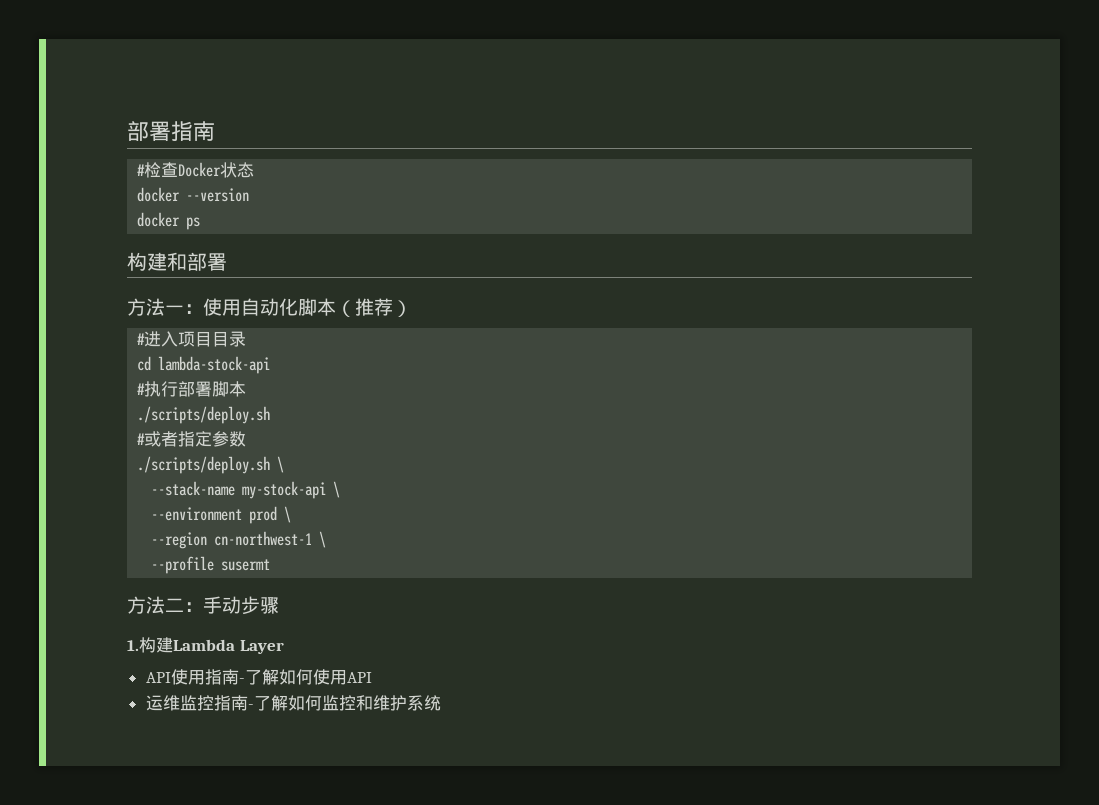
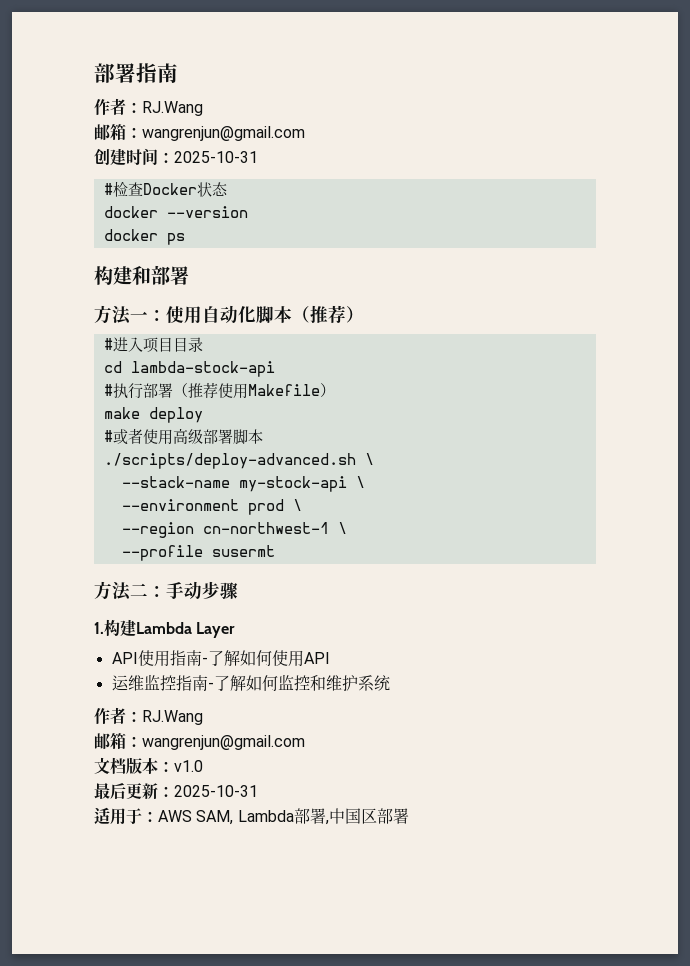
  部署指南
+ 作者：RJ.Wang
+ 邮箱：wangrenjun@gmail.com
+ 创建时间：2025-10-31
- #执行部署脚本
- ./scripts/deploy.sh
- #或者指定参数
- ./scripts/deploy.sh \
+ #执行部署（推荐使用Makefile）
+ make deploy
+ #或者使用高级部署脚本
+ ./scripts/deploy-advanced.sh \
  运维监控指南-了解如何监控和维护系统
+ 作者：RJ.Wang
+ 邮箱：wangrenjun@gmail.com
+ 文档版本：v1.0
+ 最后更新：2025-10-31
+ 适用于：AWS SAM, Lambda部署,中国区部署

